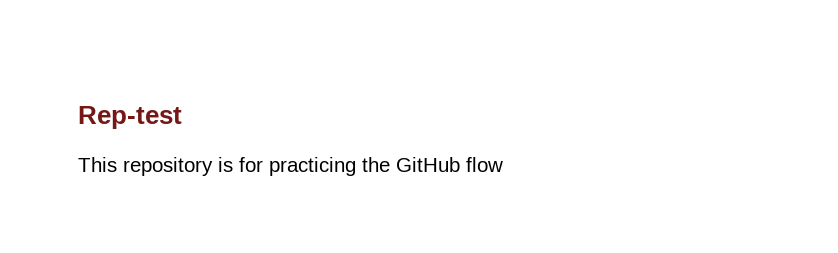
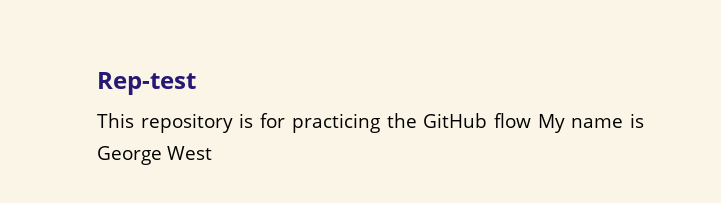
- This repository is for practicing the GitHub flow
+ This repository is for practicing the GitHub flow My name is George West

